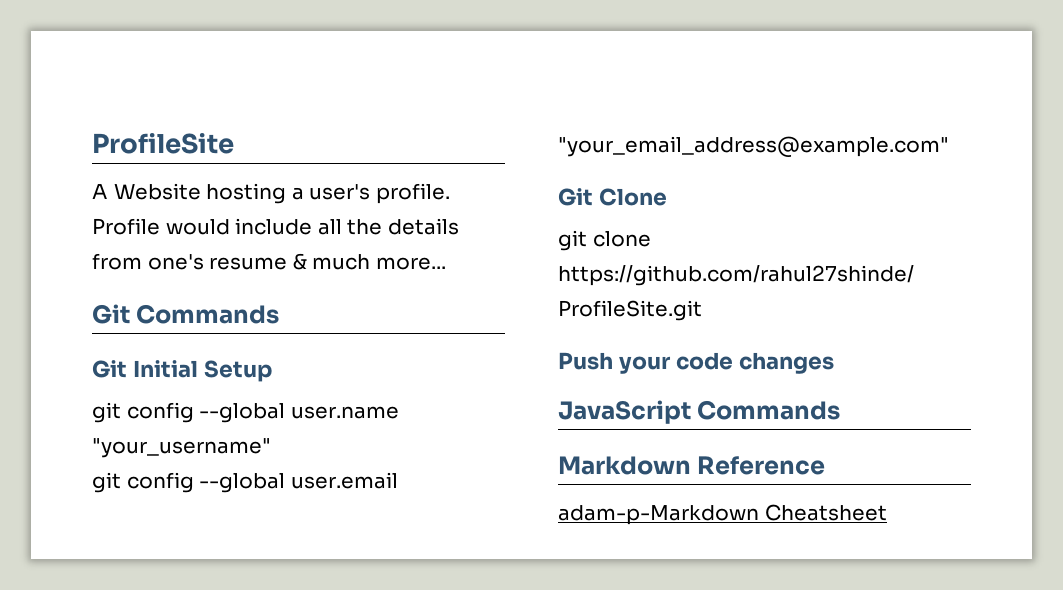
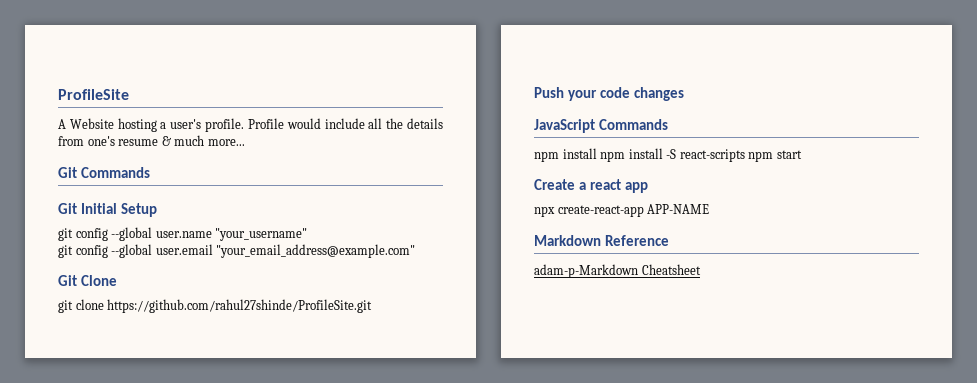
+ npm install npm install -S react-scripts npm start
+ Create a react app
+ npx create-react-app APP-NAME

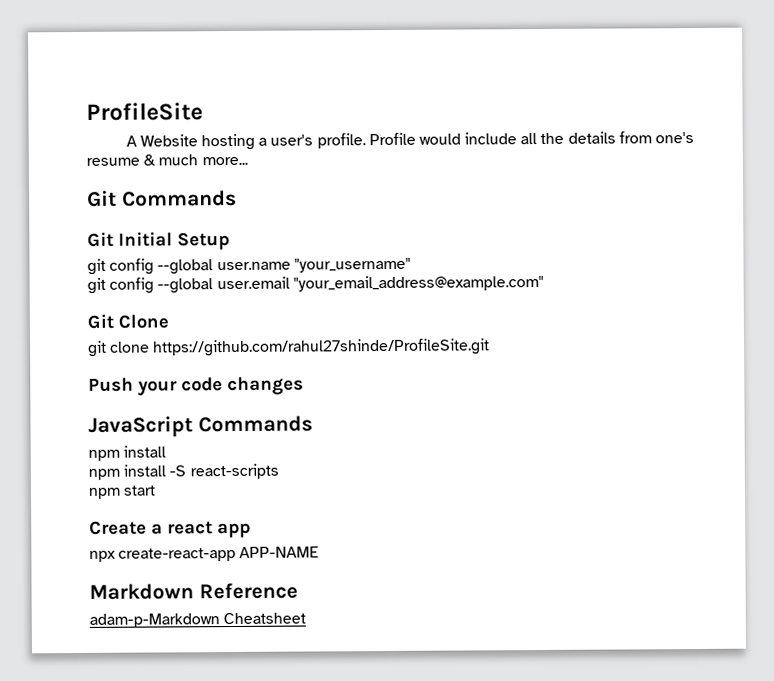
  JavaScript Commands
- npm install npm install -S react-scripts npm start
+ npm install
+ npm install -S react-scripts
+ npm start

